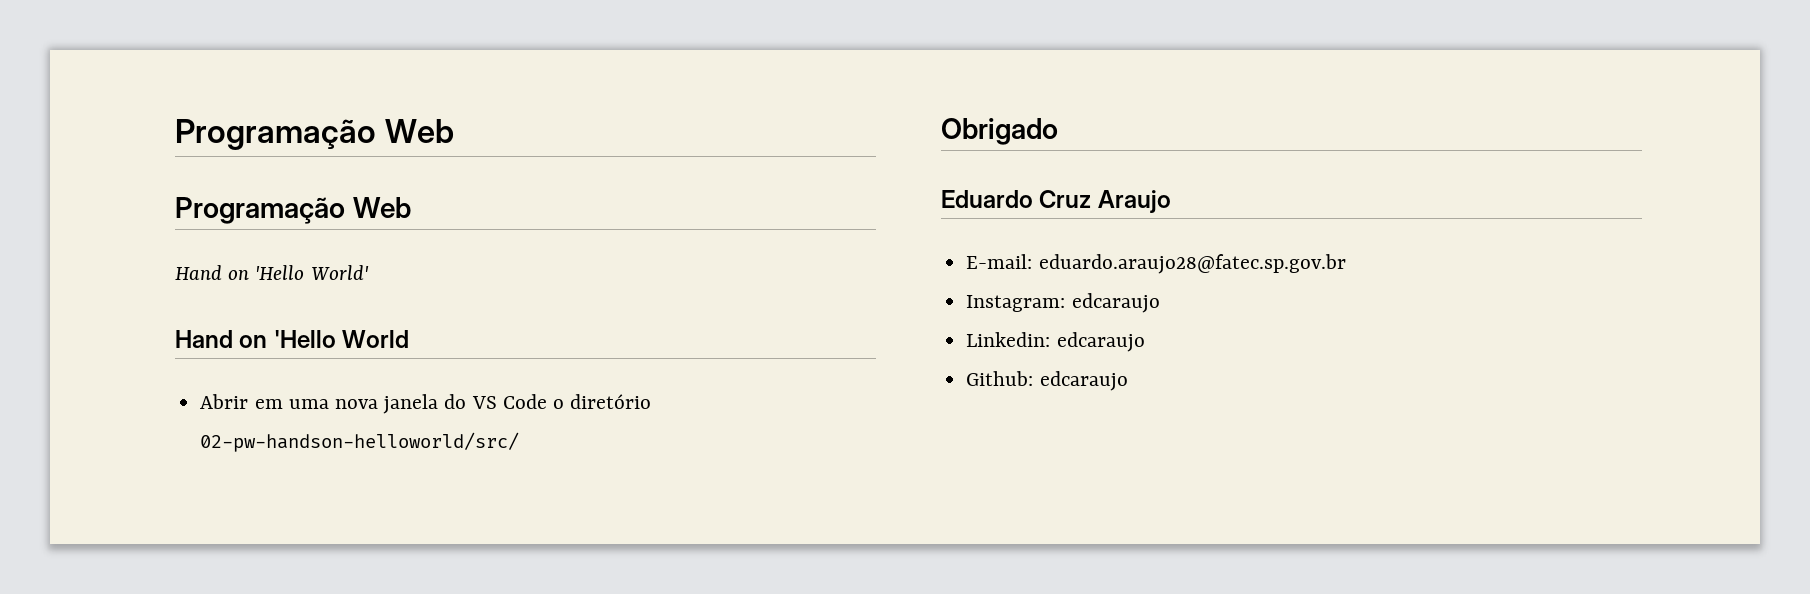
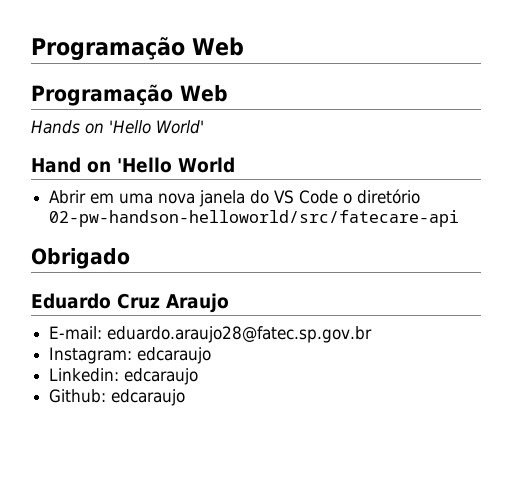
- Hand on 'Hello World'
+ Hands on 'Hello World'
- Abrir em uma nova janela do VS Code o diretório 02-pw-handson-helloworld/src/
+ Abrir em uma nova janela do VS Code o diretório 02-pw-handson-helloworld/src/fatecare-api

